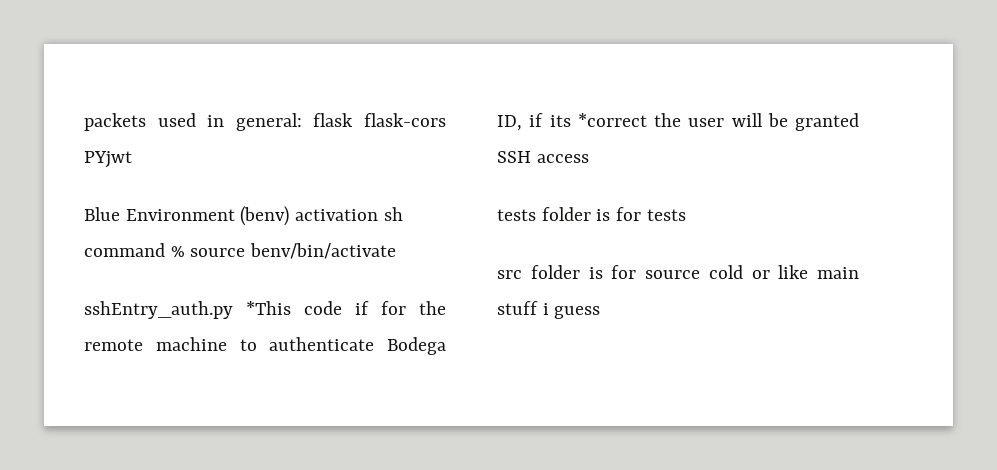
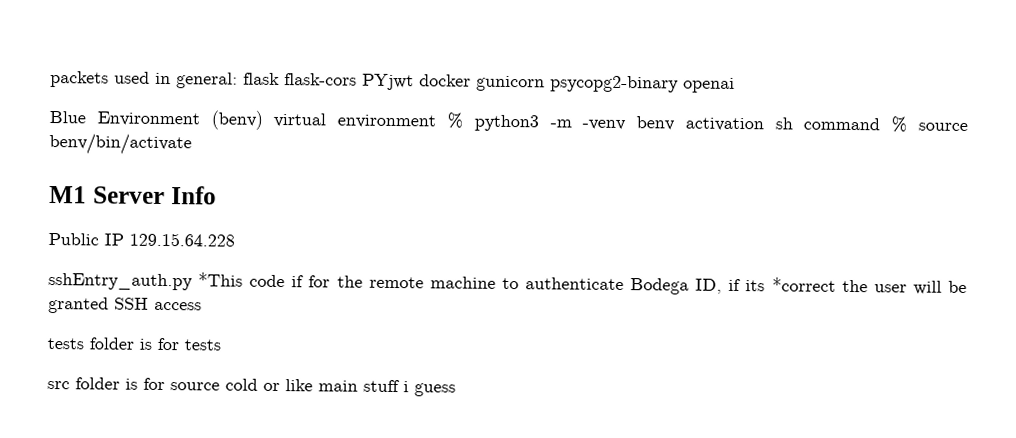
- packets used in general: flask flask-cors PYjwt
+ packets used in general: flask flask-cors PYjwt docker gunicorn psycopg2-binary openai
- Blue Environment (benv) activation sh command % source benv/bin/activate
+ Blue Environment (benv) virtual environment % python3 -m -venv benv activation sh command % source benv/bin/activate
+ M1 Server Info
+ Public IP 129.15.64.228

